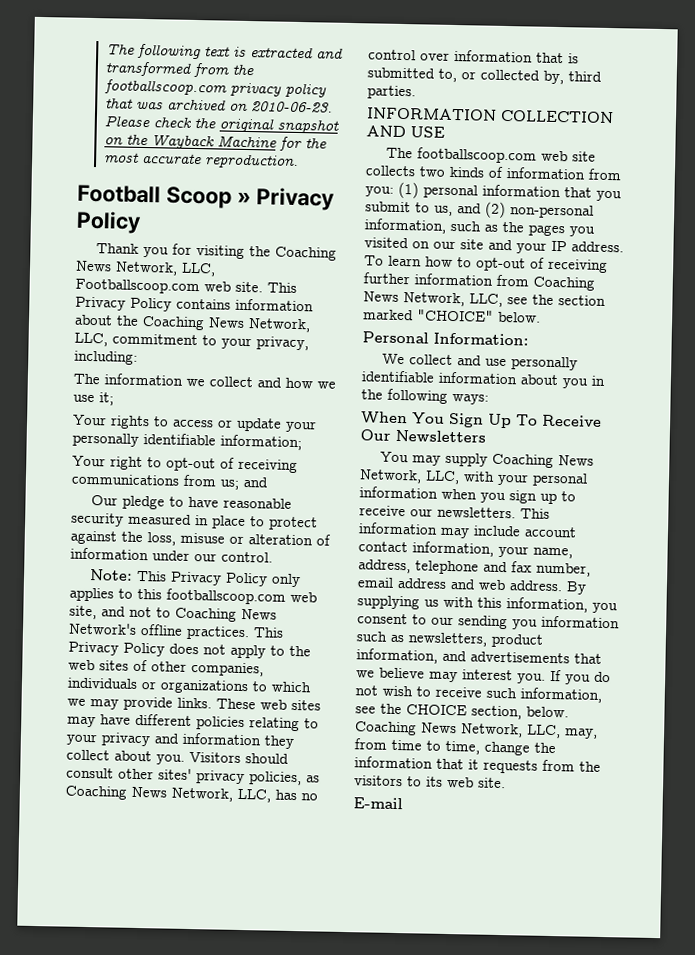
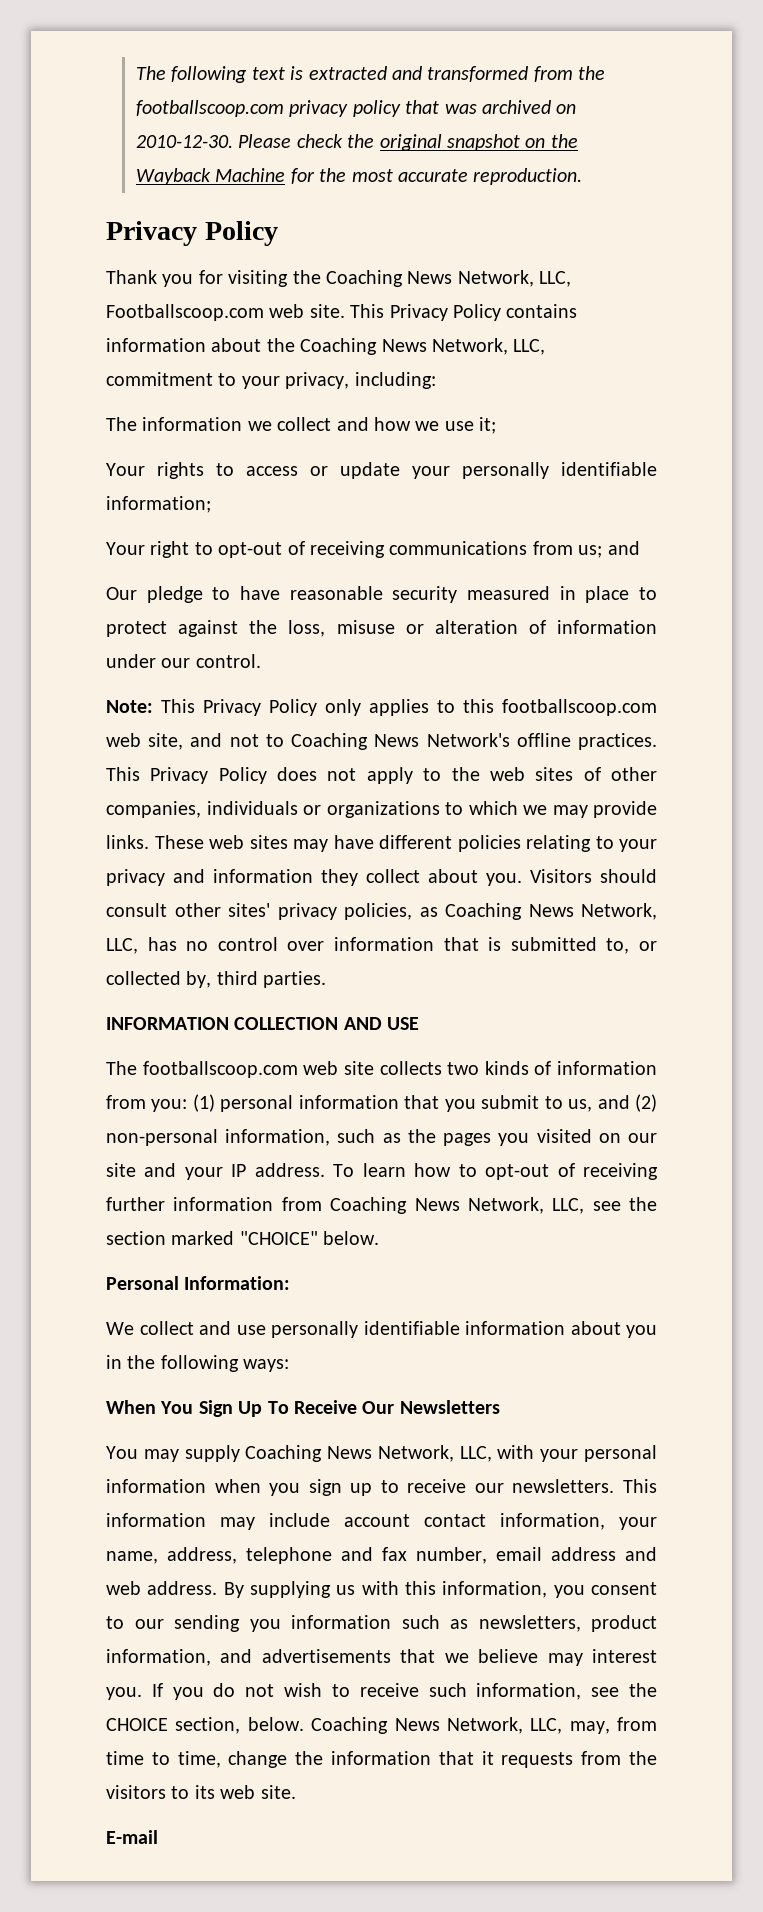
- The following text is extracted and transformed from the footballscoop.com privacy policy that was archived on 2010-06-23.
+ The following text is extracted and transformed from the footballscoop.com privacy policy that was archived on 2010-12-30.
  Please check the original snapshot on the Wayback Machine for the most accurate reproduction.
- Football Scoop » Privacy Policy
+ Privacy Policy

